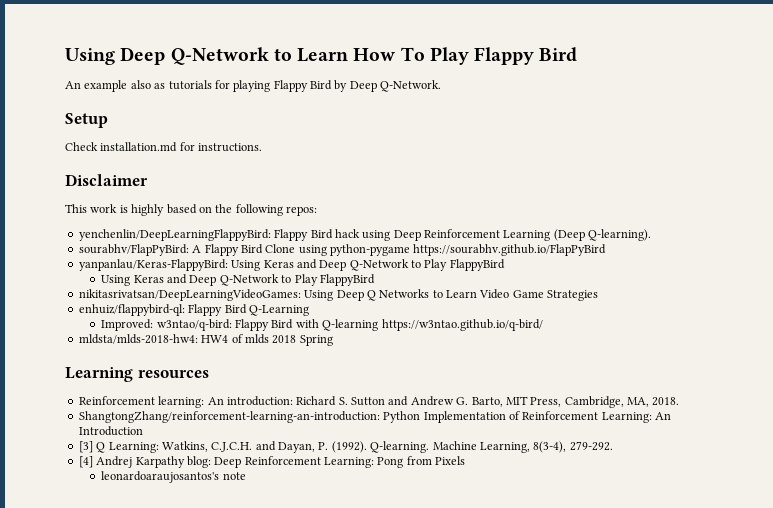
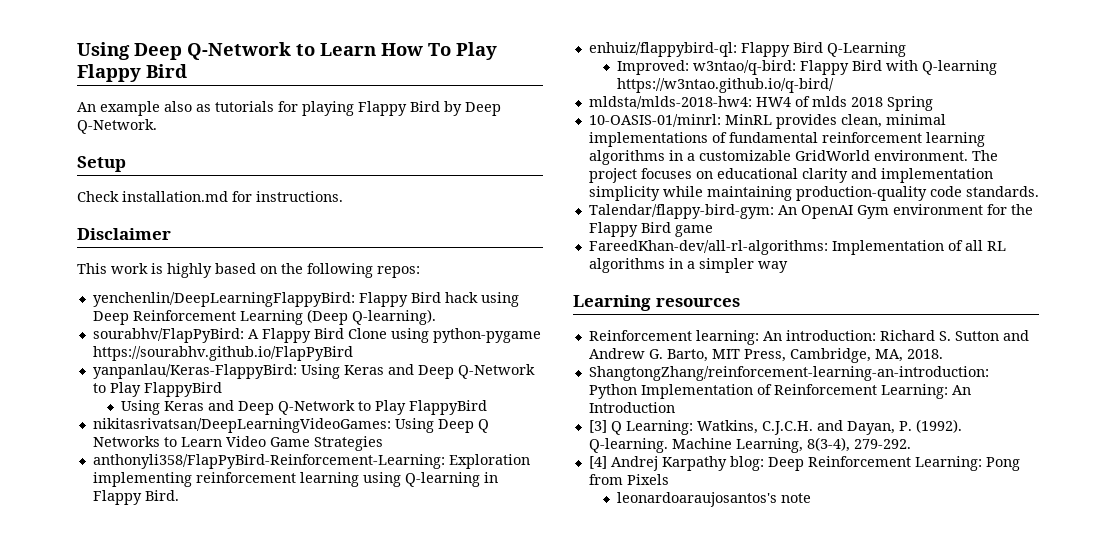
+ anthonyli358/FlapPyBird-Reinforcement-Learning: Exploration implementing reinforcement learning using Q-learning in Flappy Bird.
+ 10-OASIS-01/minrl: MinRL provides clean, minimal implementations of fundamental reinforcement learning algorithms in a customizable GridWorld environment. The project focuses on educational clarity and implementation simplicity while maintaining production-quality code standards.
+ Talendar/flappy-bird-gym: An OpenAI Gym environment for the Flappy Bird game
+ FareedKhan-dev/all-rl-algorithms: Implementation of all RL algorithms in a simpler way

